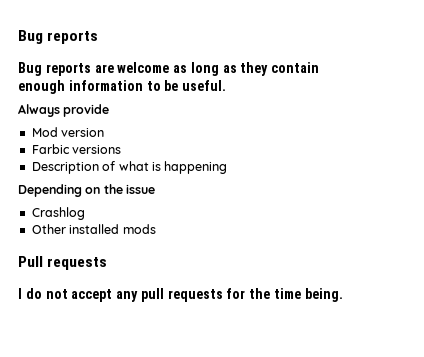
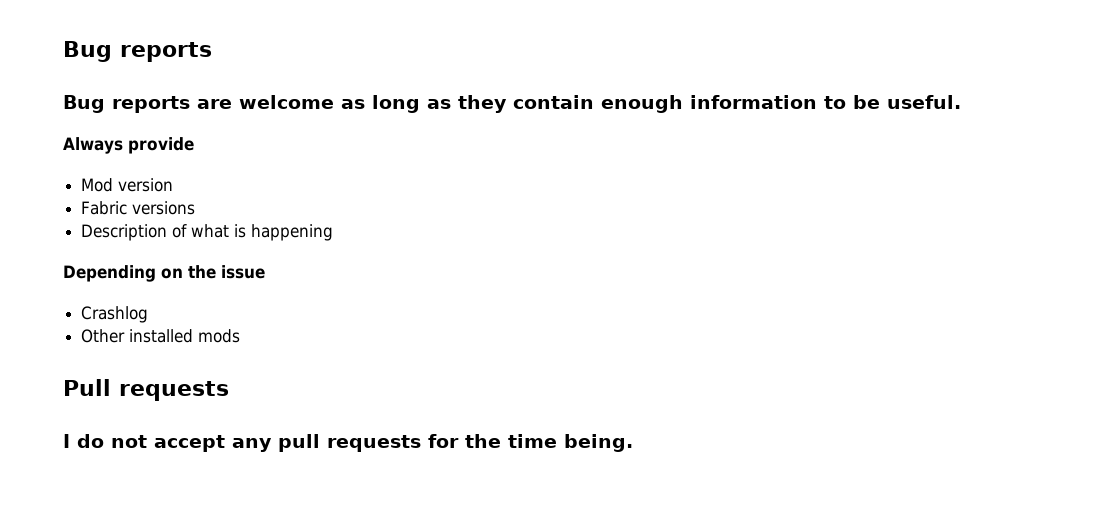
- Farbic versions
+ Fabric versions

